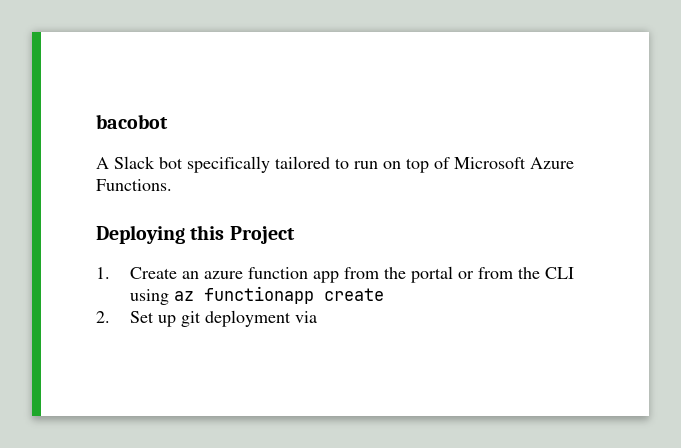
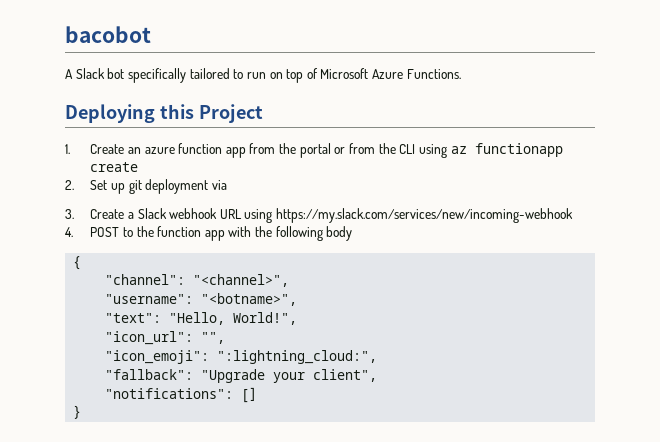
+ 3. Create a Slack webhook URL using https://my.slack.com/services/new/incoming-webhook
+ 4. POST to the function app with the following body
+ {
+ "channel": "<channel>",
+ "username": "<botname>",
+ "text": "Hello, World!",
+ "icon_url": "",
+ "icon_emoji": ":lightning_cloud:",
+ "fallback": "Upgrade your client",
+ "notifications": []
+ }

